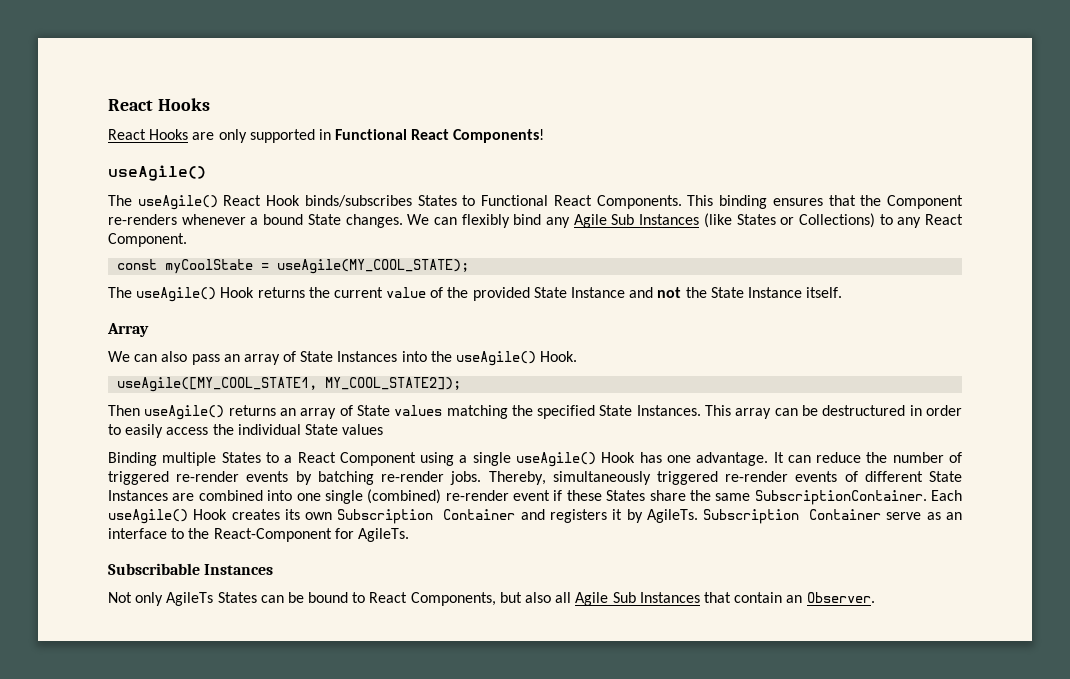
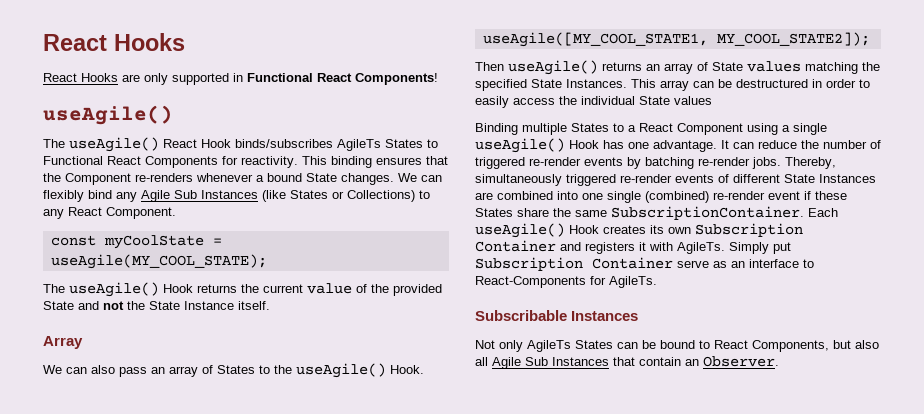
- The useAgile() React Hook binds/subscribes States to Functional React Components.
+ The useAgile() React Hook binds/subscribes AgileTs States to Functional React Components for reactivity.
- The useAgile() Hook returns the current value of the provided State Instance and not the State Instance itself.
+ The useAgile() Hook returns the current value of the provided State and not the State Instance itself.
- We can also pass an array of State Instances into the useAgile() Hook.
+ We can also pass an array of States to the useAgile() Hook.
- Each useAgile() Hook creates its own Subscription Container and registers it by AgileTs. Subscription Container serve as an interface to the React-Component for AgileTs.
+ Each useAgile() Hook creates its own Subscription Container and registers it with AgileTs. Simply put Subscription Container serve as an interface to React-Components for AgileTs.

